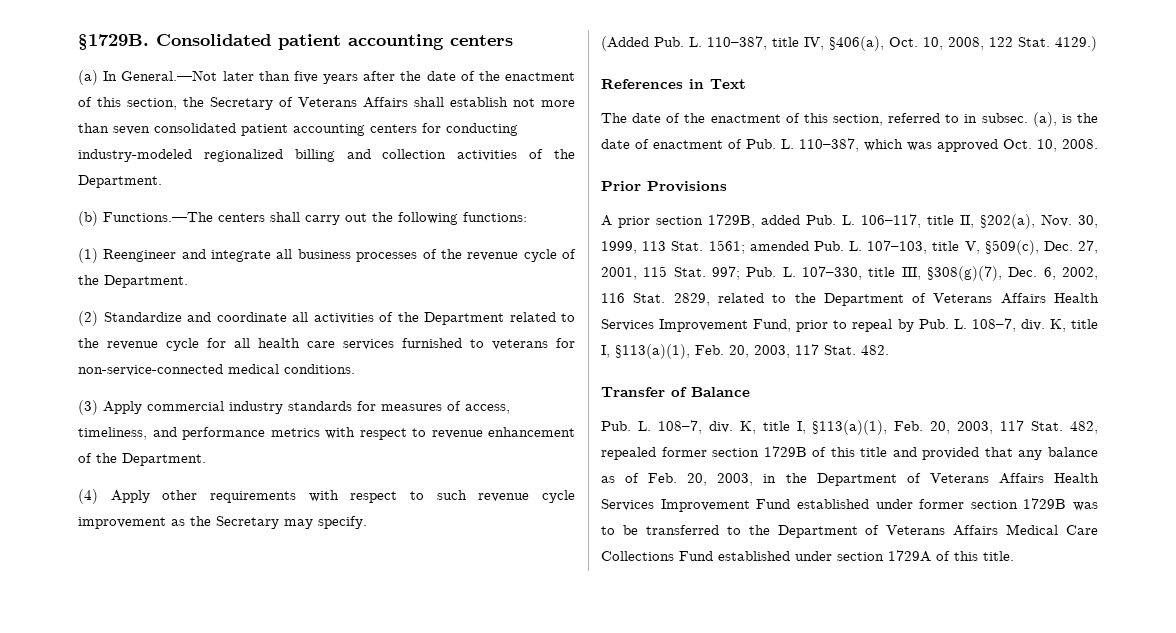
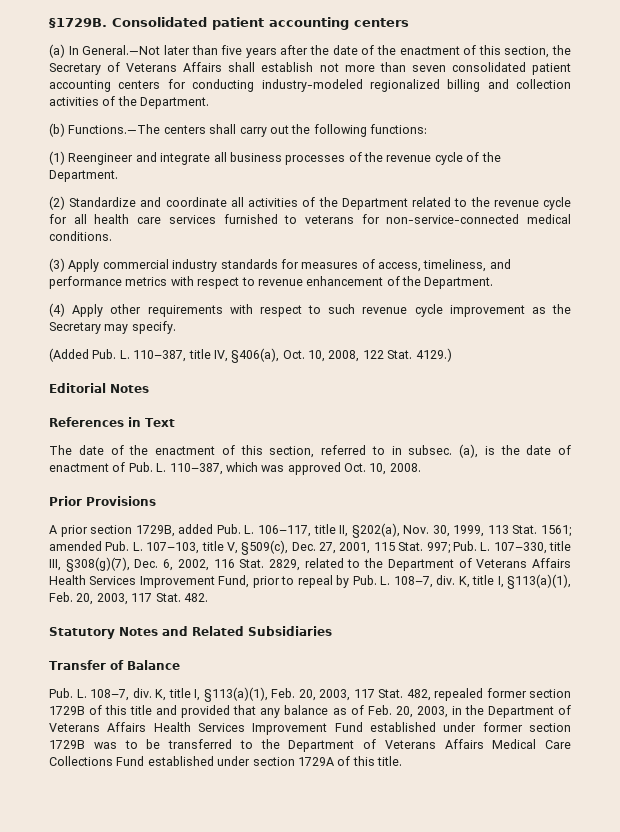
+ Editorial Notes
+ Statutory Notes and Related Subsidiaries

